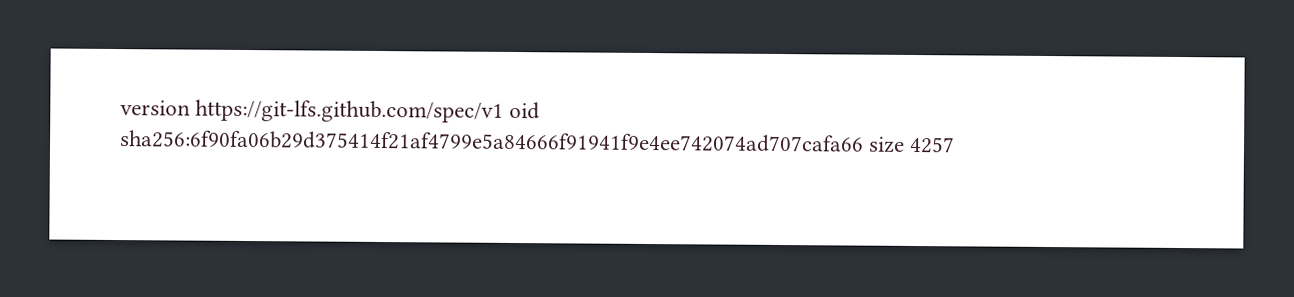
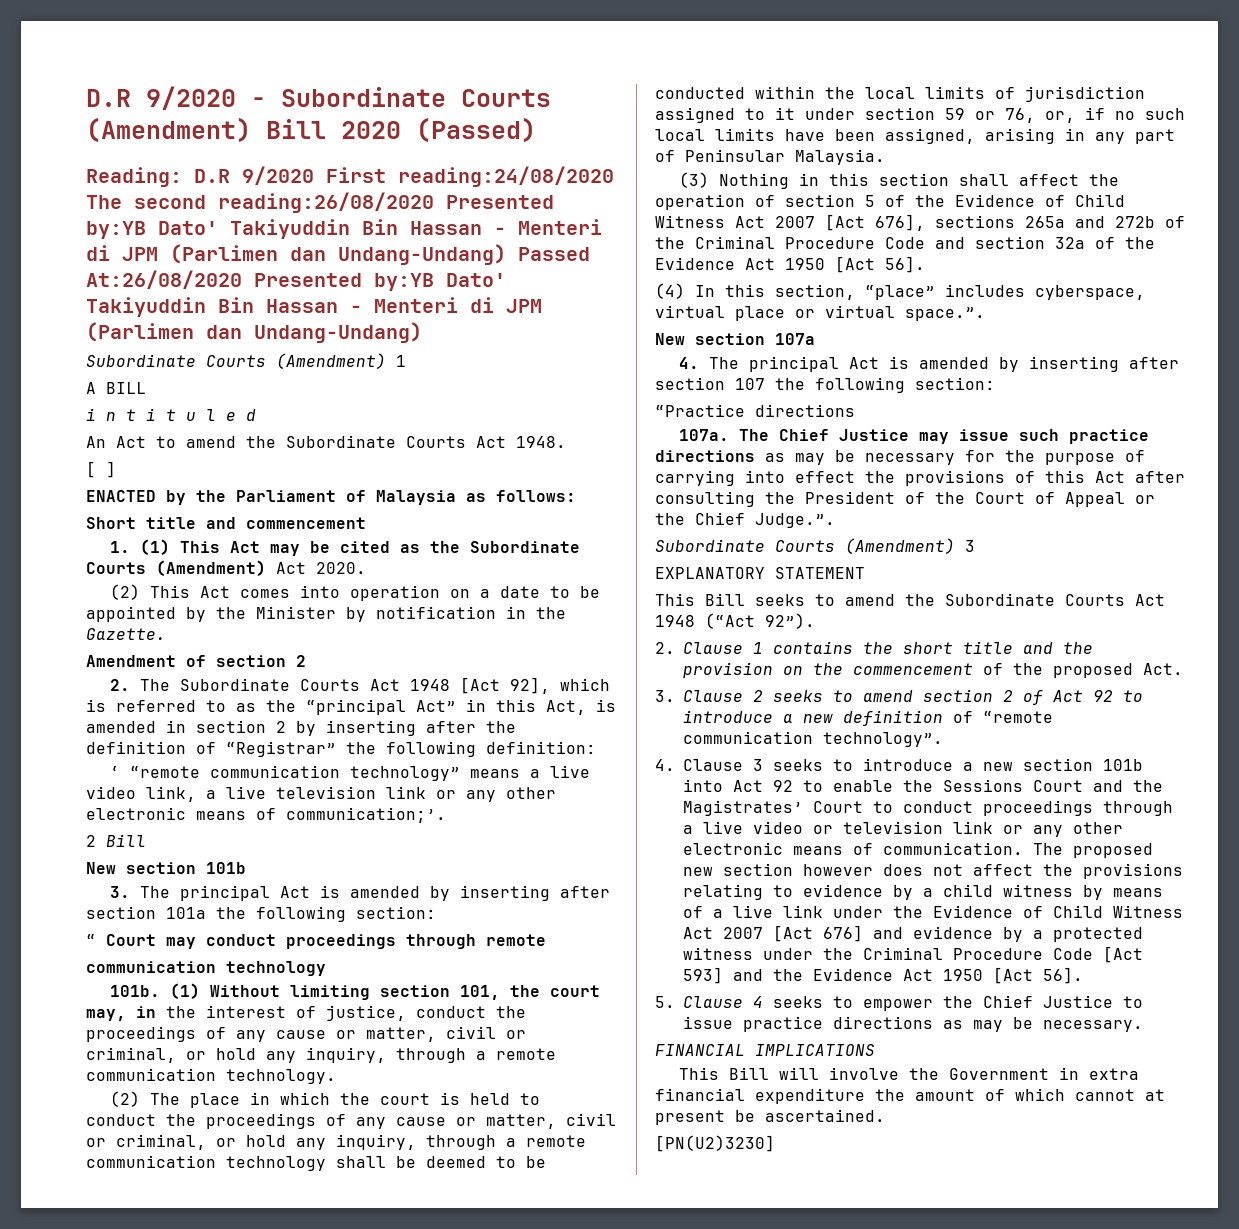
- version https://git-lfs.github.com/spec/v1 oid sha256:6f90fa06b29d375414f21af4799e5a84666f91941f9e4ee742074ad707cafa66 size 4257
+ D.R 9/2020 - Subordinate Courts (Amendment) Bill 2020 (Passed)
+ Reading: D.R 9/2020 First reading:24/08/2020 The second reading:26/08/2020 Presented by:YB Dato' Takiyuddin Bin Hassan - Menteri di JPM (Parlimen dan Undang-Undang) Passed At:26/08/2020 Presented by:YB Dato' Takiyuddin Bin Hassan - Menteri di JPM (Parlimen dan Undang-Undang)
+ Subordinate Courts (Amendment) 1
+ A BILL
+ i n t i t u l e d
+ An Act to amend the Subordinate Courts Act 1948.
+ [ ]
+ ENACTED by the Parliament of Malaysia as follows:
+ Short title and commencement
+ 1. (1) This Act may be cited as the Subordinate Courts (Amendment) Act 2020.
+ (2) This Act comes into operation on a date to be appointed by the Minister by notification in the Gazette.
+ Amendment of section 2
+ 2. The Subordinate Courts Act 1948 [Act 92], which is referred to as the “principal Act” in this Act, is amended in section 2 by inserting after the definition of “Registrar” the following definition:
+ ‘ “remote communication technology” means a live video link, a live television link or any other electronic means of communication;’.
+ 2 Bill
+ New section 101b
+ 3. The principal Act is amended by inserting after section 101a the following section:
+ “ Court may conduct proceedings through remote
+ communication technology
+ 101b. (1) Without limiting section 101, the court may, in the interest of justice, conduct the proceedings of any cause or matter, civil or criminal, or hold any inquiry, through a remote communication technology.
+ (2) The place in which the court is held to conduct the proceedings of any cause or matter, civil or criminal, or hold any inquiry, through a remote communication technology shall be deemed to be conducted within the local limits of jurisdiction assigned to it under section 59 or 76, or, if no such local limits have been assigned, arising in any part of Peninsular Malaysia.
+ (3) Nothing in this section shall affect the operation of section 5 of the Evidence of Child Witness Act 2007 [Act 676], sections 265a and 272b of the Criminal Procedure Code and section 32a of the Evidence Act 1950 [Act 56].
+ (4) In this section, “place” includes cyberspace, virtual place or virtual space.”.
+ New section 107a
+ 4. The principal Act is amended by inserting after section 107 the following section:
+ “Practice directions
+ 107a. The Chief Justice may issue such practice directions as may be necessary for the purpose of carrying into effect the provisions of this Act after consulting the President of the Court of Appeal or the Chief Judge.”.
+ Subordinate Courts (Amendment) 3
+ EXPLANATORY STATEMENT
+ This Bill seeks to amend the Subordinate Courts Act 1948 (“Act 92”).
+ 2. Clause 1 contains the short title and the provision on the commencement of the proposed Act.
+ 3. Clause 2 seeks to amend section 2 of Act 92 to introduce a new definition of “remote communication technology”.
+ 4. Clause 3 seeks to introduce a new section 101b into Act 92 to enable the Sessions Court and the Magistrates’ Court to conduct proceedings through a live video or television link or any other electronic means of communication. The proposed new section however does not affect the provisions relating to evidence by a child witness by means of a live link under the Evidence of Child Witness Act 2007 [Act 676] and evidence by a protected witness under the Criminal Procedure Code [Act 593] and the Evidence Act 1950 [Act 56].
+ 5. Clause 4 seeks to empower the Chief Justice to issue practice directions as may be necessary.
+ FINANCIAL IMPLICATIONS
+ This Bill will involve the Government in extra financial expenditure the amount of which cannot at present be ascertained.
+ [PN(U2)3230]

